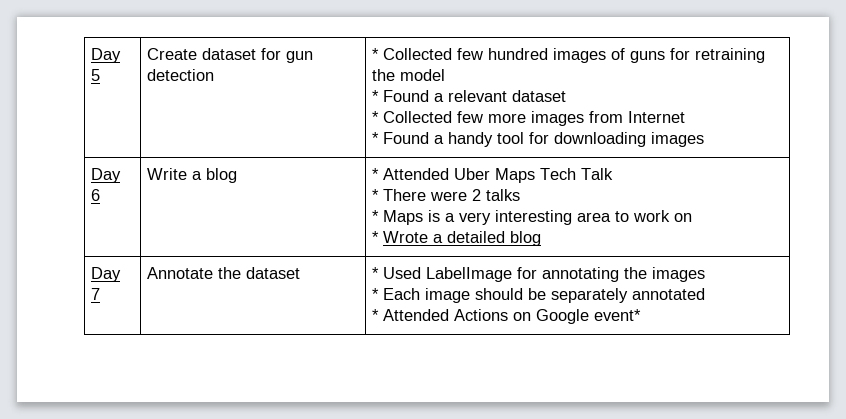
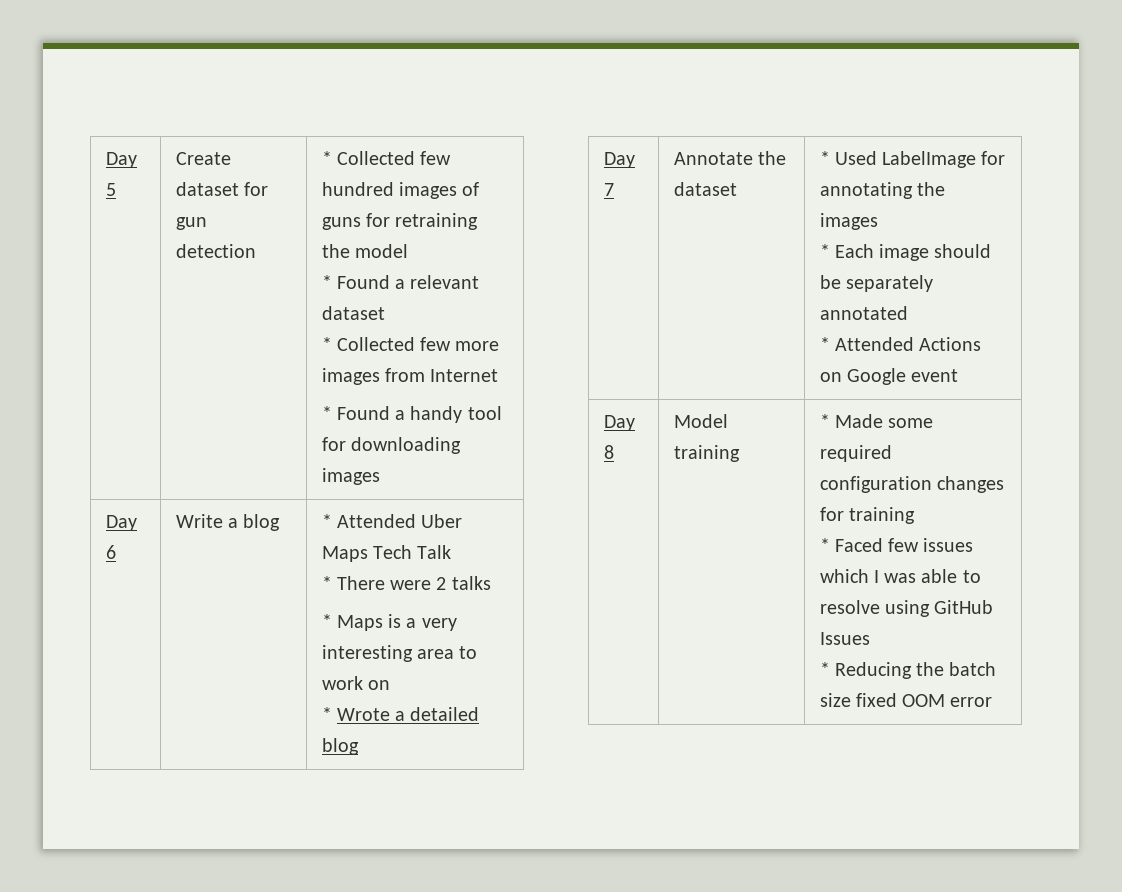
  Day 7 | Annotate the dataset | * Used LabelImage for annotating the images
  * Each image should be separately annotated
- * Attended Actions on Google event*
+ * Attended Actions on Google event
+ Day 8 | Model training | * Made some required configuration changes for training
+ * Faced few issues which I was able to resolve using GitHub Issues
+ * Reducing the batch size fixed OOM error

